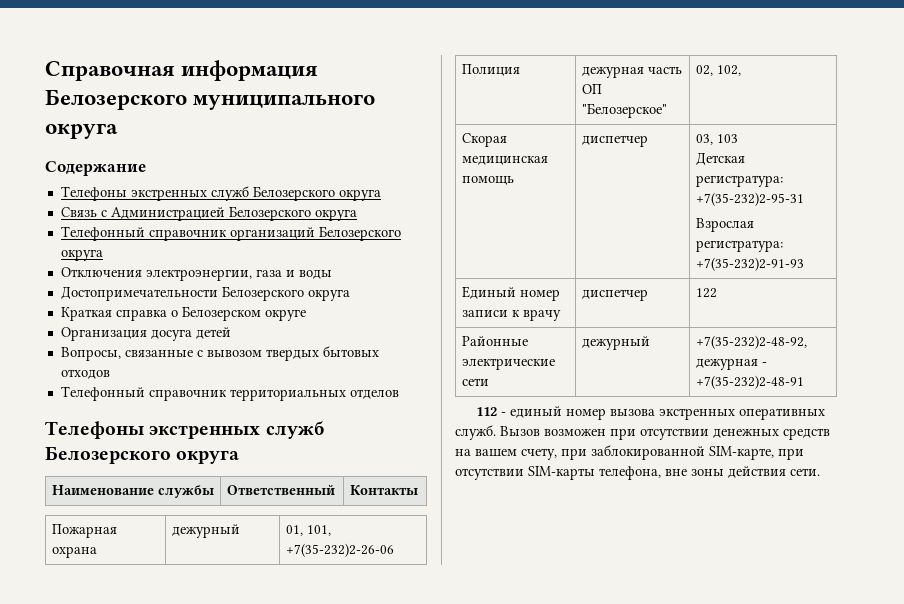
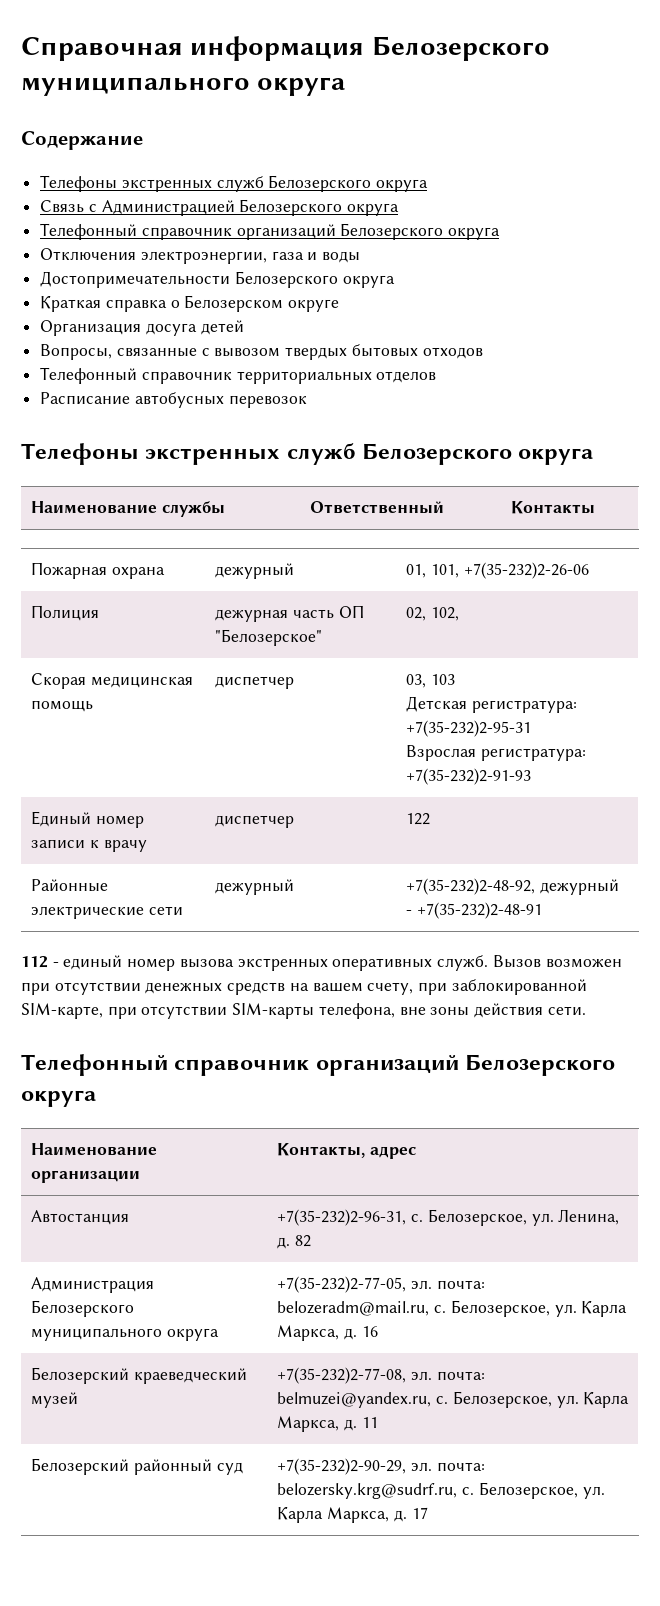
+ Расписание автобусных перевозок
- Районные электрические сети | дежурный | +7(35-232)2-48-92, дежурная - +7(35-232)2-48-91
+ Районные электрические сети | дежурный | +7(35-232)2-48-92, дежурный - +7(35-232)2-48-91
  Вызов возможен при отсутствии денежных средств на вашем счету, при заблокированной SIM-карте, при отсутствии SIM-карты телефона, вне зоны действия сети.
+ Телефонный справочник организаций Белозерского округа
+ Наименование организации | Контакты, адрес
+ Автостанция | +7(35-232)2-96-31, с. Белозерское, ул. Ленина, д. 82
+ Администрация Белозерского муниципального округа | +7(35-232)2-77-05, эл. почта: belozeradm@mail.ru, с. Белозерское, ул. Карла Маркса, д. 16
+ Белозерский краеведческий музей | +7(35-232)2-77-08, эл. почта: belmuzei@yandex.ru, с. Белозерское, ул. Карла Маркса, д. 11
+ Белозерский районный суд | +7(35-232)2-90-29, эл. почта: belozersky.krg@sudrf.ru, с. Белозерское, ул. Карла Маркса, д. 17

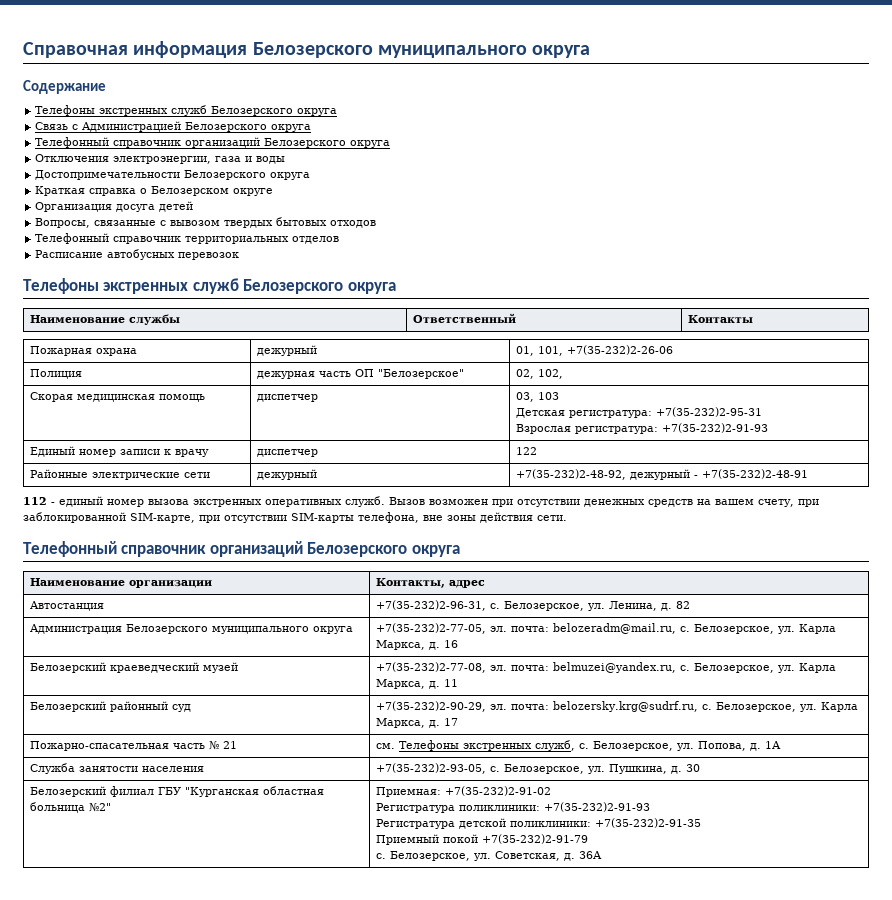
+ Пожарно-спасательная часть № 21 | см. Телефоны экстренных служб, с. Белозерское, ул. Попова, д. 1А
+ Служба занятости населения | +7(35-232)2-93-05, с. Белозерское, ул. Пушкина, д. 30
+ Белозерский филиал ГБУ "Курганская областная больница №2" | Приемная: +7(35-232)2-91-02
+ Регистратура поликлиники: +7(35-232)2-91-93
+ Регистратура детской поликлиники: +7(35-232)2-91-35
+ Приемный покой +7(35-232)2-91-79
+ с. Белозерское, ул. Советская, д. 36А

